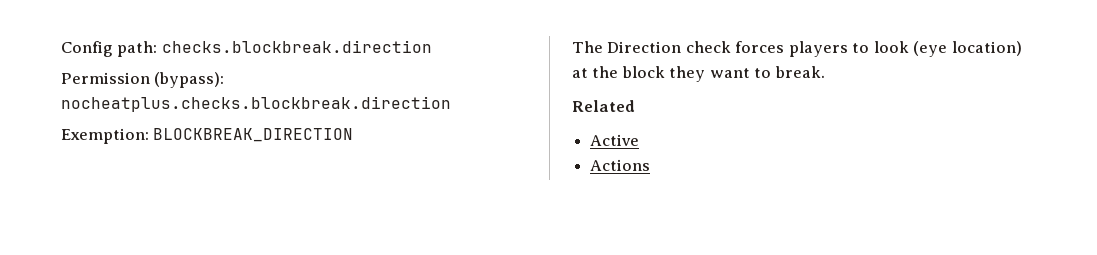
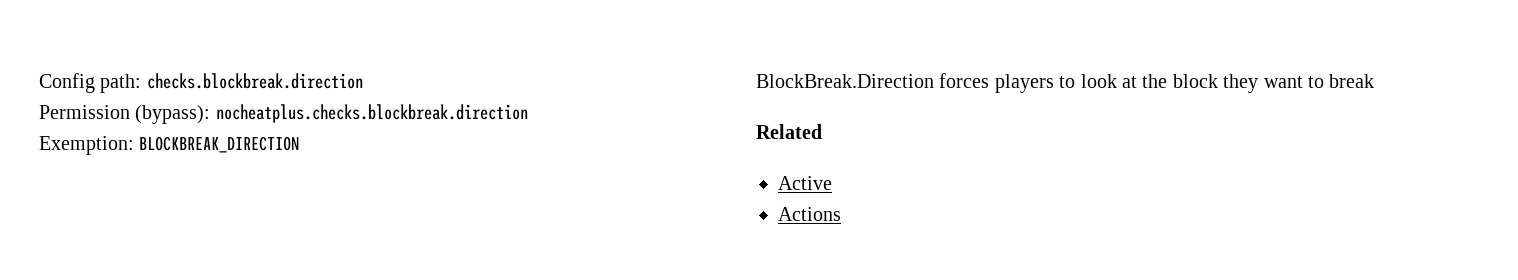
- The Direction check forces players to look (eye location) at the block they want to break.
+ BlockBreak.Direction forces players to look at the block they want to break

